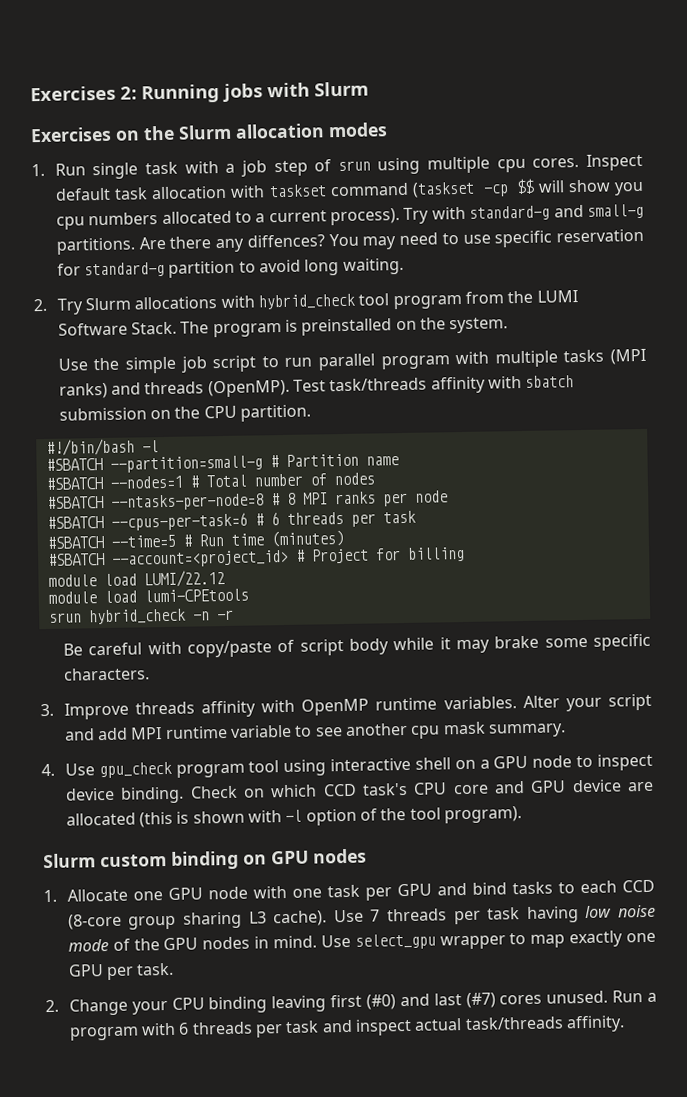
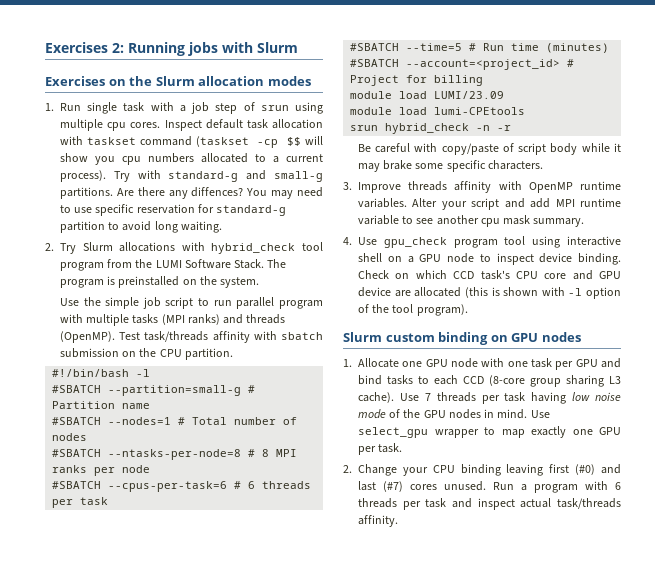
- module load LUMI/22.12
+ module load LUMI/23.09

